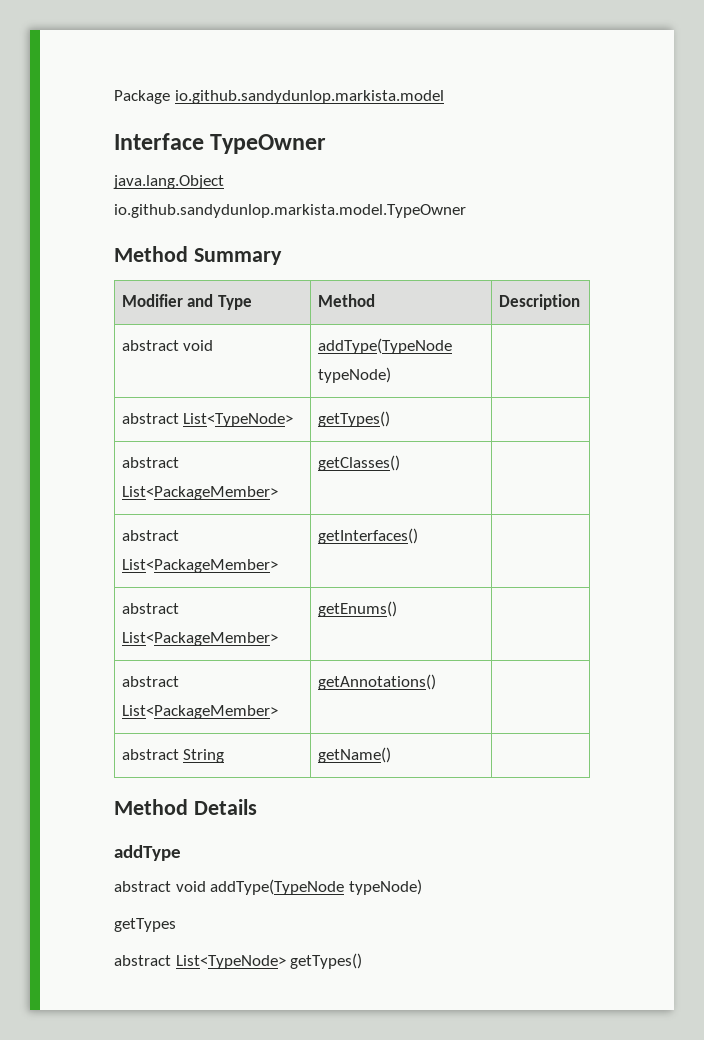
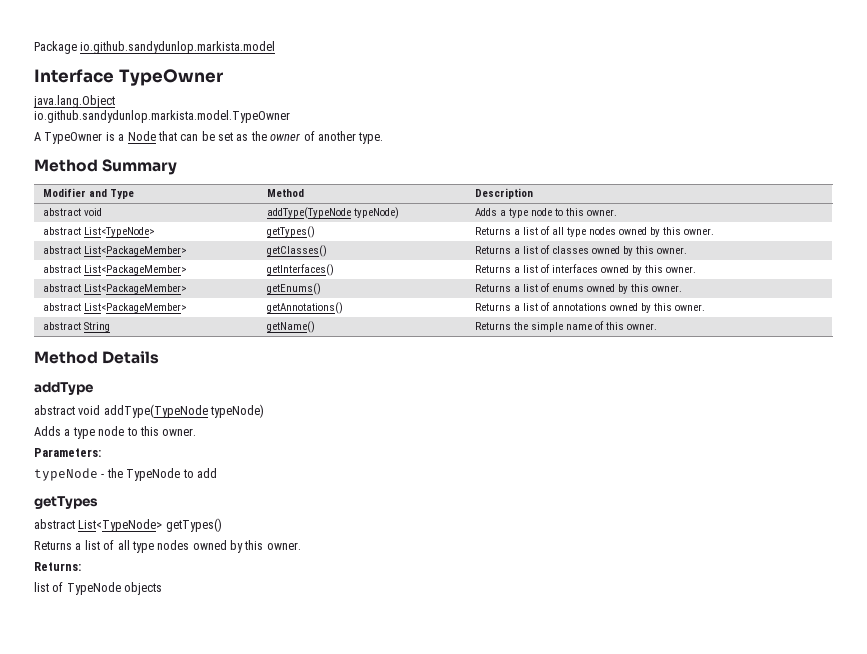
+ A TypeOwner is a Node that can be set as the owner of another type.
- abstract void | addType(TypeNode typeNode) |
- abstract List<TypeNode> | getTypes() |
- abstract List<PackageMember> | getClasses() |
- abstract List<PackageMember> | getInterfaces() |
- abstract List<PackageMember> | getEnums() |
- abstract List<PackageMember> | getAnnotations() |
- abstract String | getName() |
+ abstract void | addType(TypeNode typeNode) | Adds a type node to this owner.
+ abstract List<TypeNode> | getTypes() | Returns a list of all type nodes owned by this owner.
+ abstract List<PackageMember> | getClasses() | Returns a list of classes owned by this owner.
+ abstract List<PackageMember> | getInterfaces() | Returns a list of interfaces owned by this owner.
+ abstract List<PackageMember> | getEnums() | Returns a list of enums owned by this owner.
+ abstract List<PackageMember> | getAnnotations() | Returns a list of annotations owned by this owner.
+ abstract String | getName() | Returns the simple name of this owner.
  abstract void addType(TypeNode typeNode)
+ Adds a type node to this owner.
+ Parameters:
+ typeNode - the TypeNode to add
  getTypes
  abstract List<TypeNode> getTypes()
+ Returns a list of all type nodes owned by this owner.
+ Returns:
+ list of TypeNode objects

